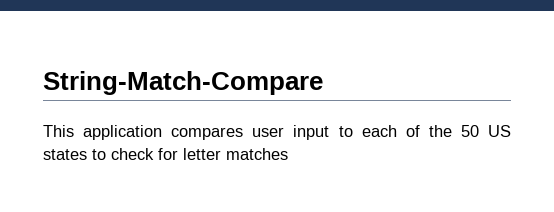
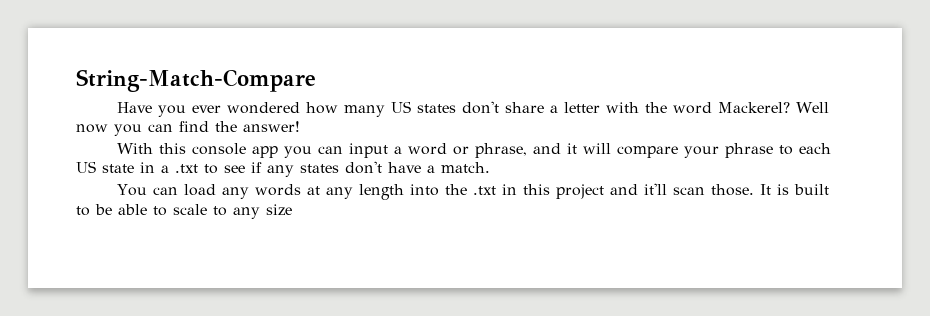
- This application compares user input to each of the 50 US states to check for letter matches
+ Have you ever wondered how many US states don't share a letter with the word Mackerel? Well now you can find the answer!
+ With this console app you can input a word or phrase, and it will compare your phrase to each US state in a .txt to see if any states don't have a match.
+ You can load any words at any length into the .txt in this project and it'll scan those. It is built to be able to scale to any size

